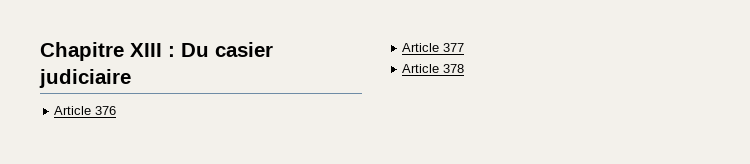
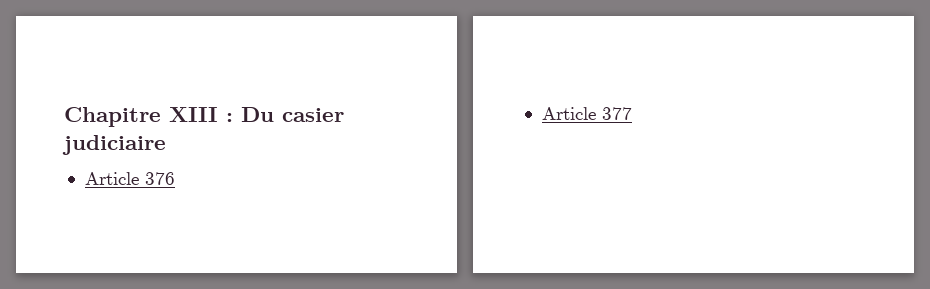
- Article 378

